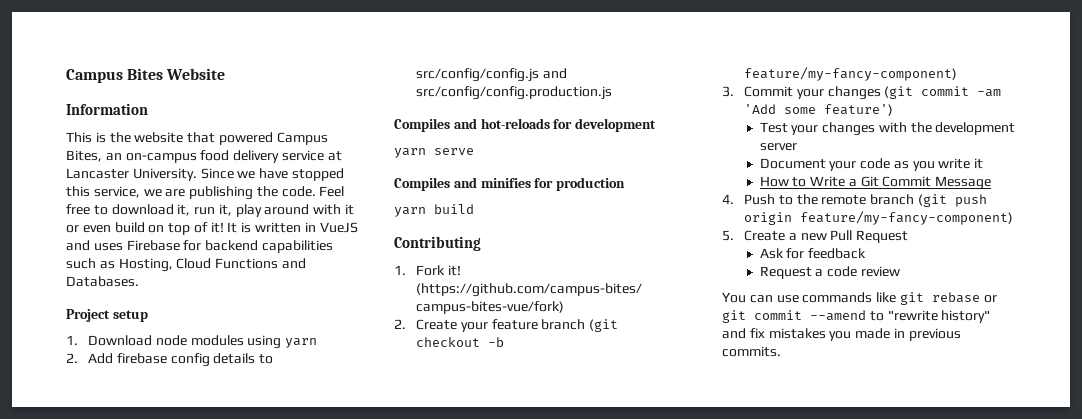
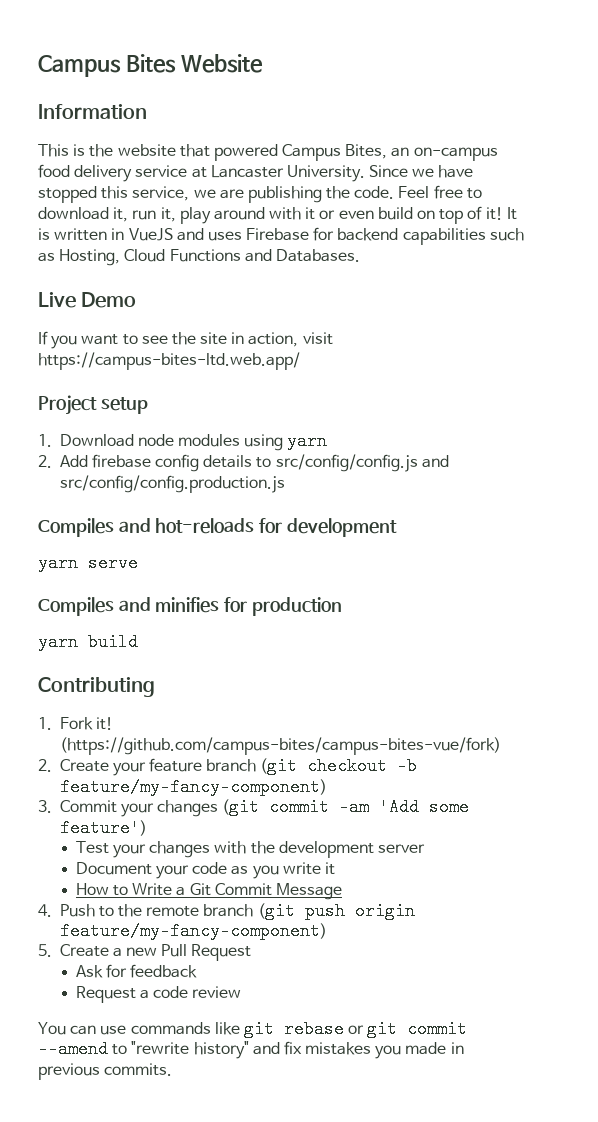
+ Live Demo
+ If you want to see the site in action, visit https://campus-bites-ltd.web.app/

